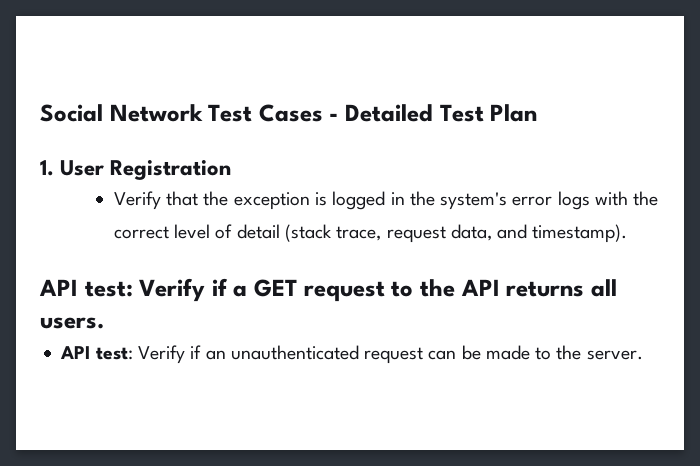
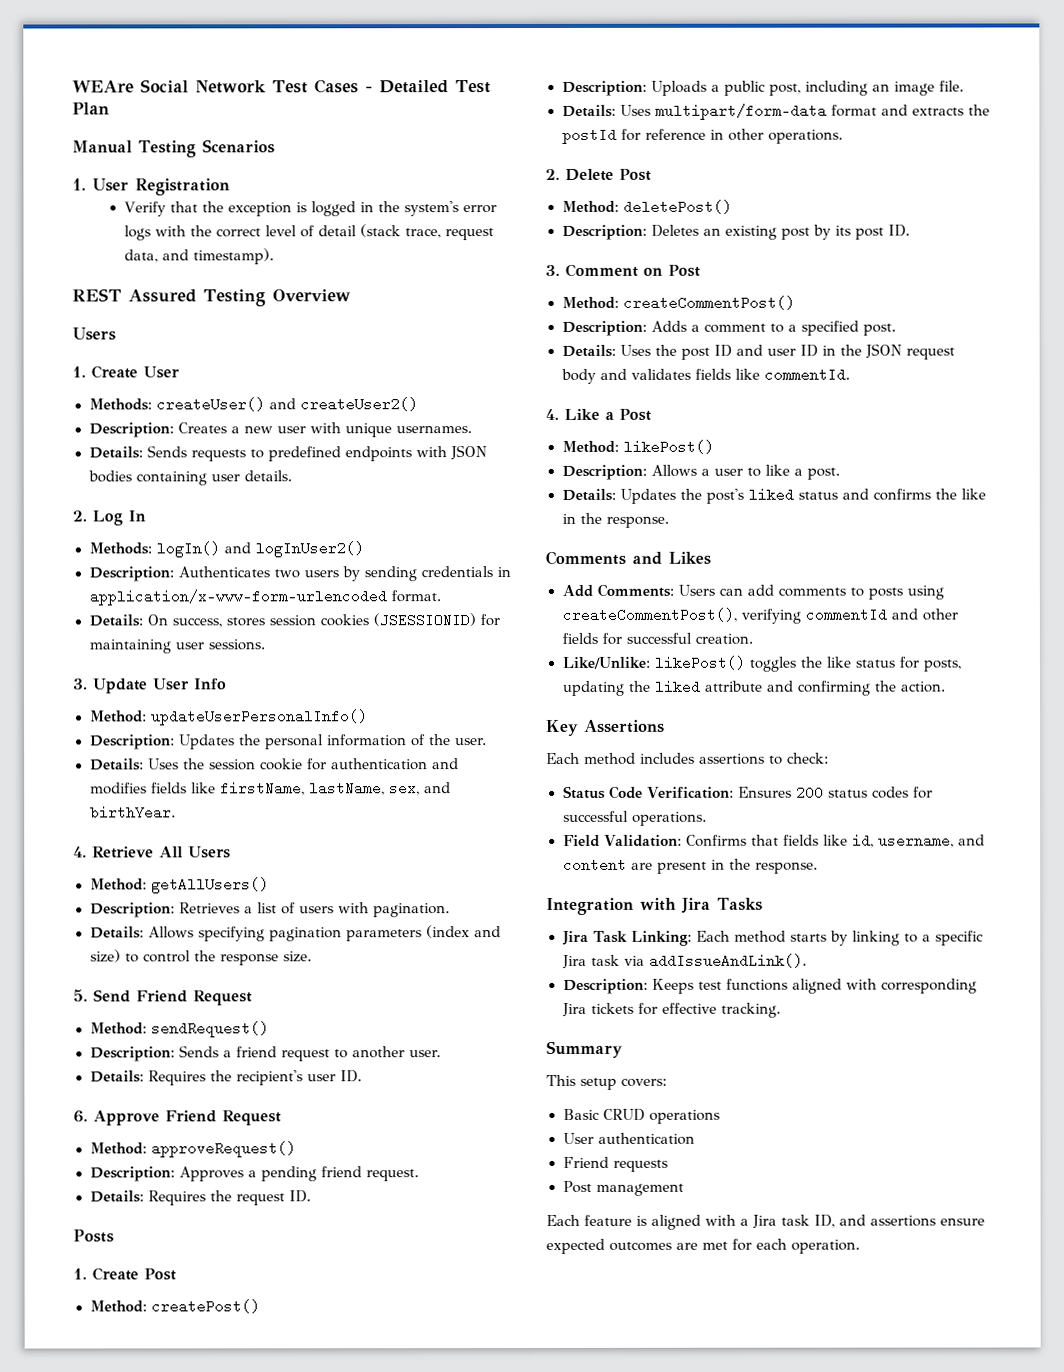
- Social Network Test Cases - Detailed Test Plan
+ WEAre Social Network Test Cases - Detailed Test Plan
+ Manual Testing Scenarios
- API test: Verify if a GET request to the API returns all users.
- API test: Verify if an unauthenticated request can be made to the server.
+ REST Assured Testing Overview
+ Users
+ 1. Create User
+ Methods: createUser() and createUser2()
+ Description: Creates a new user with unique usernames.
+ Details: Sends requests to predefined endpoints with JSON bodies containing user details.
+ 2. Log In
+ Methods: logIn() and logInUser2()
+ Description: Authenticates two users by sending credentials in application/x-www-form-urlencoded format.
+ Details: On success, stores session cookies (JSESSIONID) for maintaining user sessions.
+ 3. Update User Info
+ Method: updateUserPersonalInfo()
+ Description: Updates the personal information of the user.
+ Details: Uses the session cookie for authentication and modifies fields like firstName, lastName, sex, and birthYear.
+ 4. Retrieve All Users
+ Method: getAllUsers()
+ Description: Retrieves a list of users with pagination.
+ Details: Allows specifying pagination parameters (index and size) to control the response size.
+ 5. Send Friend Request
+ Method: sendRequest()
+ Description: Sends a friend request to another user.
+ Details: Requires the recipient's user ID.
+ 6. Approve Friend Request
+ Method: approveRequest()
+ Description: Approves a pending friend request.
+ Details: Requires the request ID.
+ Posts
+ 1. Create Post
+ Method: createPost()
+ Description: Uploads a public post, including an image file.
+ Details: Uses multipart/form-data format and extracts the postId for reference in other operations.
+ 2. Delete Post
+ Method: deletePost()
+ Description: Deletes an existing post by its post ID.
+ 3. Comment on Post
+ Method: createCommentPost()
+ Description: Adds a comment to a specified post.
+ Details: Uses the post ID and user ID in the JSON request body and validates fields like commentId.
+ 4. Like a Post
+ Method: likePost()
+ Description: Allows a user to like a post.
+ Details: Updates the post's liked status and confirms the like in the response.
+ Comments and Likes
+ Add Comments: Users can add comments to posts using createCommentPost(), verifying commentId and other fields for successful creation.
+ Like/Unlike: likePost() toggles the like status for posts, updating the liked attribute and confirming the action.
+ Key Assertions
+ Each method includes assertions to check:
+ Status Code Verification: Ensures 200 status codes for successful operations.
+ Field Validation: Confirms that fields like id, username, and content are present in the response.
+ Integration with Jira Tasks
+ Jira Task Linking: Each method starts by linking to a specific Jira task via addIssueAndLink().
+ Description: Keeps test functions aligned with corresponding Jira tickets for effective tracking.
+ Summary
+ This setup covers:
+ Basic CRUD operations
+ User authentication
+ Friend requests
+ Post management
+ Each feature is aligned with a Jira task ID, and assertions ensure expected outcomes are met for each operation.

